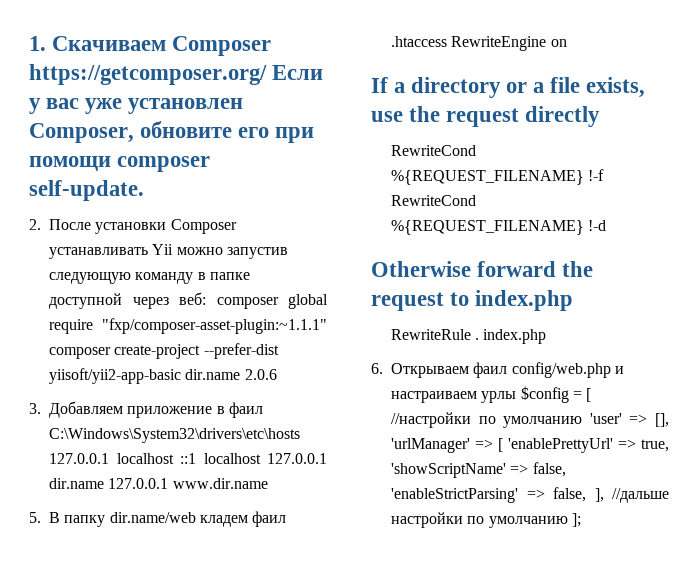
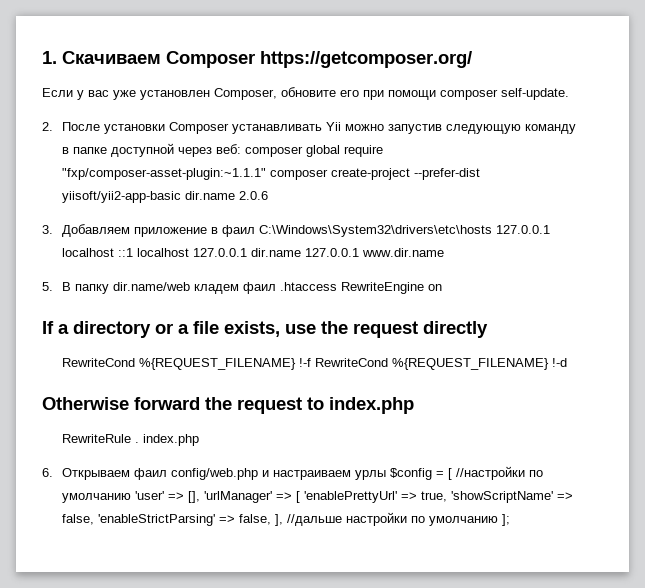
- 1. Скачиваем Composer https://getcomposer.org/ Если у вас уже установлен Composer, обновите его при помощи composer self-update.
+ 1. Скачиваем Composer https://getcomposer.org/
+ Если у вас уже установлен Composer, обновите его при помощи composer self-update.

